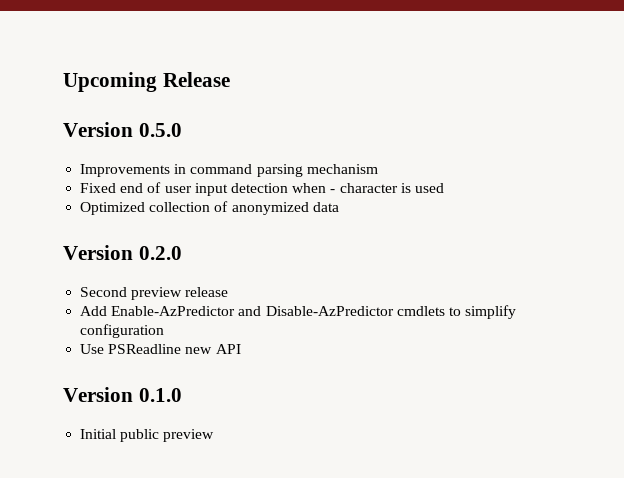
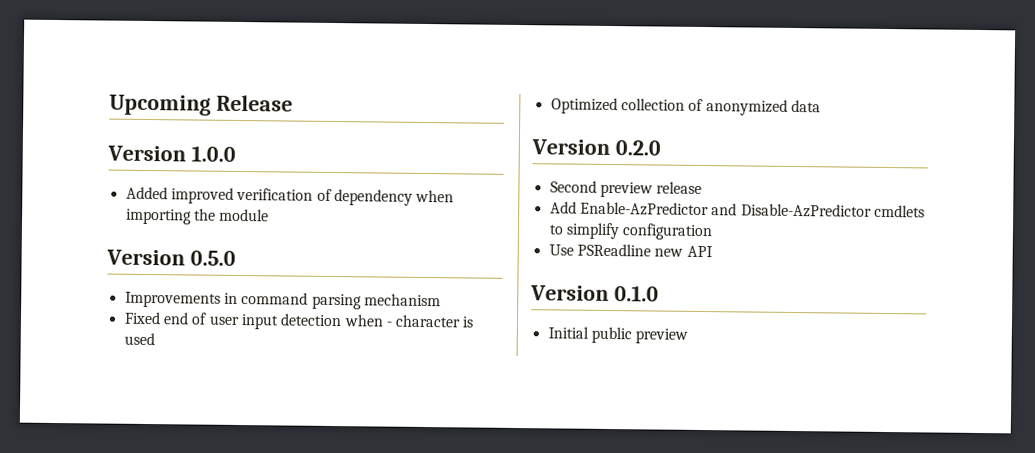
+ Version 1.0.0
+ Added improved verification of dependency when importing the module

